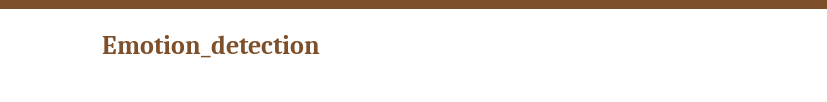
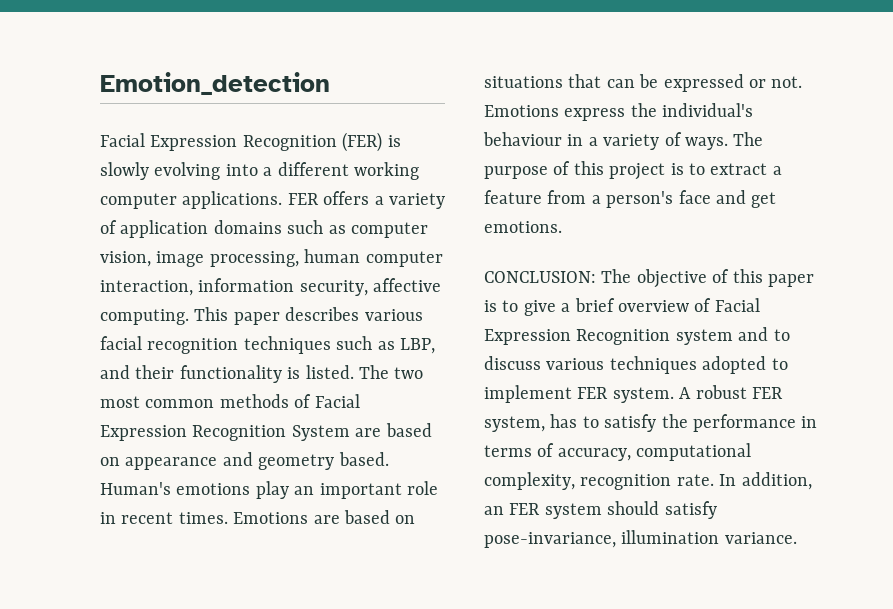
+ Facial Expression Recognition (FER) is slowly evolving into a different working computer applications. FER offers a variety of application domains such as computer vision, image processing, human computer interaction, information security, affective computing. This paper describes various facial recognition techniques such as LBP, and their functionality is listed. The two most common methods of Facial Expression Recognition System are based on appearance and geometry based. Human's emotions play an important role in recent times. Emotions are based on situations that can be expressed or not. Emotions express the individual's behaviour in a variety of ways. The purpose of this project is to extract a feature from a person's face and get emotions.
+ CONCLUSION: The objective of this paper is to give a brief overview of Facial Expression Recognition system and to discuss various techniques adopted to implement FER system. A robust FER system, has to satisfy the performance in terms of accuracy, computational complexity, recognition rate. In addition, an FER system should satisfy pose-invariance, illumination variance.

